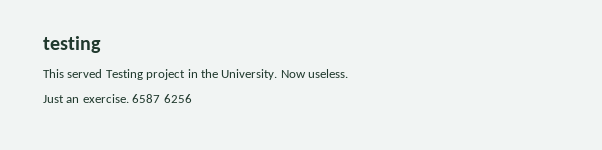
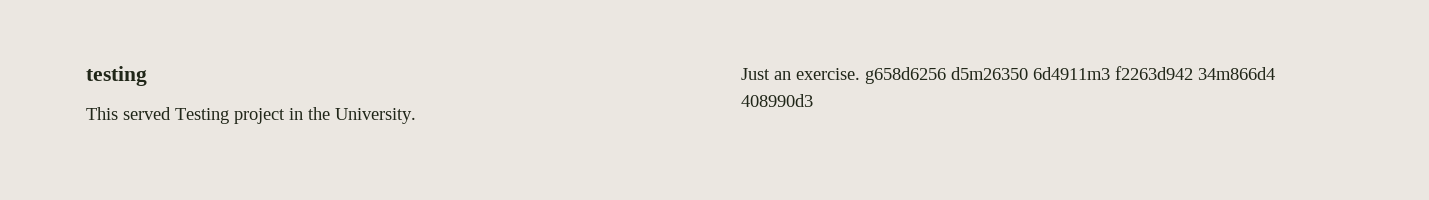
- Now useless.
- Just an exercise. 6587 6256
+ Just an exercise. g658d6256 d5m26350 6d4911m3 f2263d942 34m866d4 408990d3

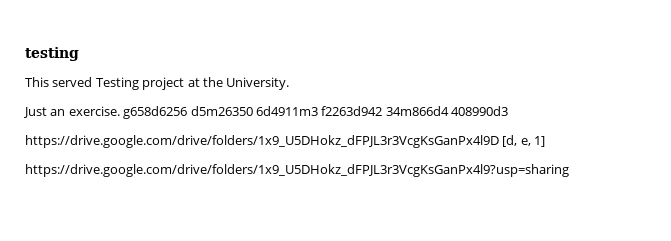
- This served Testing project in the University.
+ This served Testing project at the University.
+ https://drive.google.com/drive/folders/1x9_U5DHokz_dFPJL3r3VcgKsGanPx4l9D [d, e, 1]
+ https://drive.google.com/drive/folders/1x9_U5DHokz_dFPJL3r3VcgKsGanPx4l9?usp=sharing

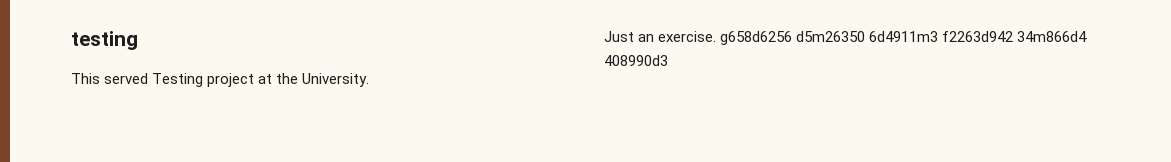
- https://drive.google.com/drive/folders/1x9_U5DHokz_dFPJL3r3VcgKsGanPx4l9D [d, e, 1]
- https://drive.google.com/drive/folders/1x9_U5DHokz_dFPJL3r3VcgKsGanPx4l9?usp=sharing

